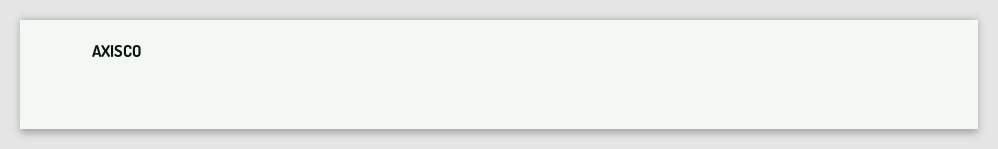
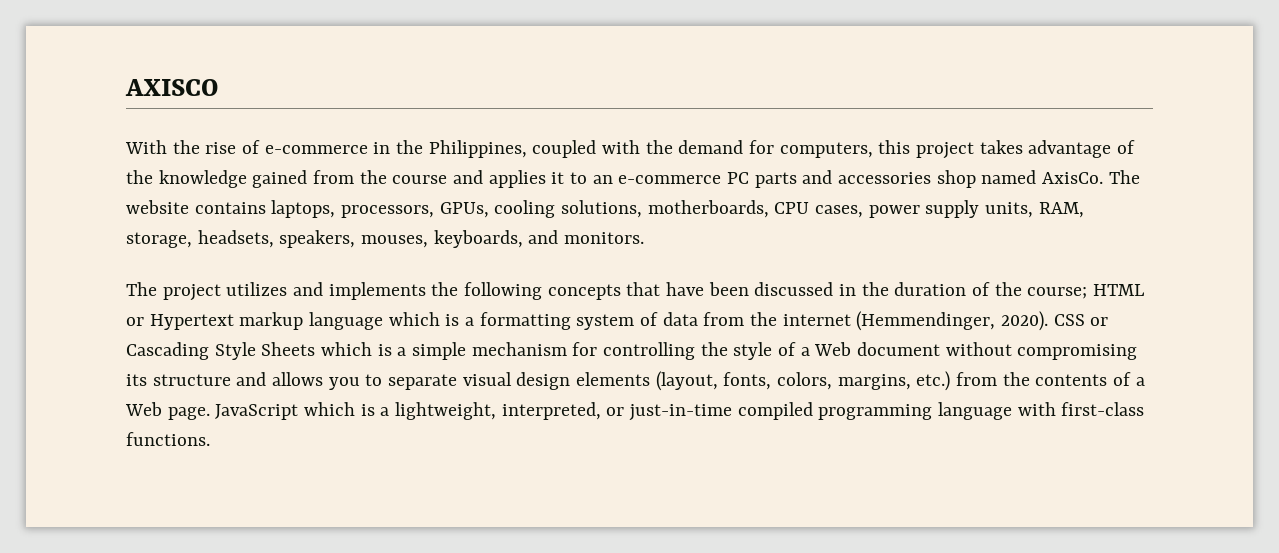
+ With the rise of e-commerce in the Philippines, coupled with the demand for computers, this project takes advantage of the knowledge gained from the course and applies it to an e-commerce PC parts and accessories shop named AxisCo. The website contains laptops, processors, GPUs, cooling solutions, motherboards, CPU cases, power supply units, RAM, storage, headsets, speakers, mouses, keyboards, and monitors.
+ The project utilizes and implements the following concepts that have been discussed in the duration of the course; HTML or Hypertext markup language which is a formatting system of data from the internet (Hemmendinger, 2020). CSS or Cascading Style Sheets which is a simple mechanism for controlling the style of a Web document without compromising its structure and allows you to separate visual design elements (layout, fonts, colors, margins, etc.) from the contents of a Web page. JavaScript which is a lightweight, interpreted, or just-in-time compiled programming language with first-class functions.

